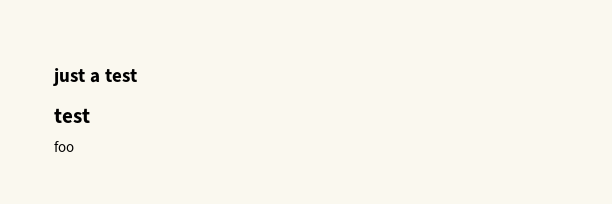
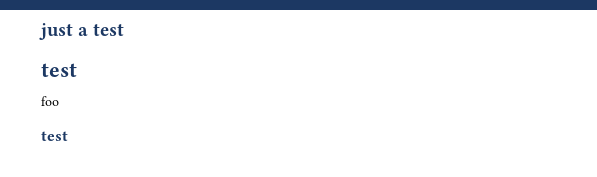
  foo
+ test

